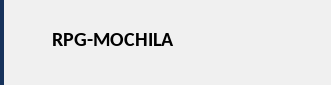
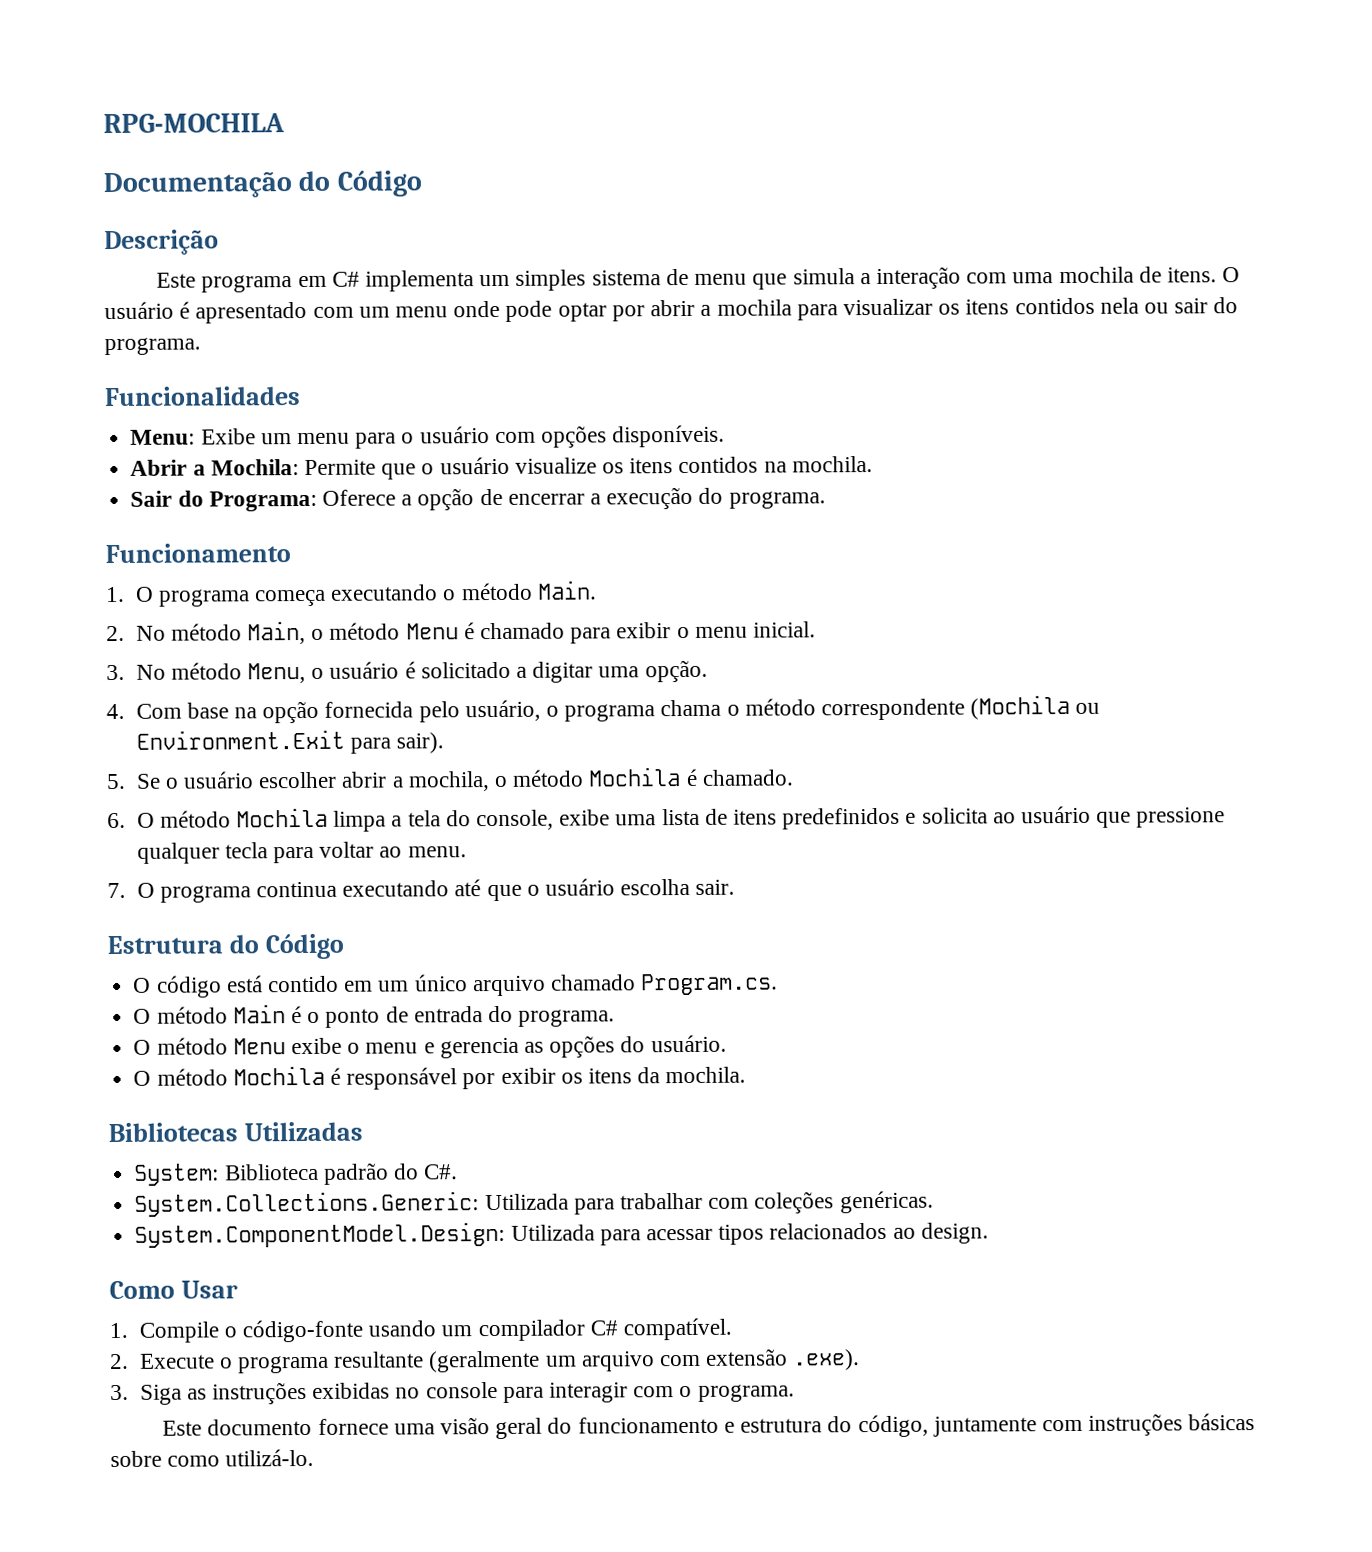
+ Documentação do Código
+ Descrição
+ Este programa em C# implementa um simples sistema de menu que simula a interação com uma mochila de itens. O usuário é apresentado com um menu onde pode optar por abrir a mochila para visualizar os itens contidos nela ou sair do programa.
+ Funcionalidades
+ Menu: Exibe um menu para o usuário com opções disponíveis.
+ Abrir a Mochila: Permite que o usuário visualize os itens contidos na mochila.
+ Sair do Programa: Oferece a opção de encerrar a execução do programa.
+ Funcionamento
+ 1. O programa começa executando o método Main.
+ 2. No método Main, o método Menu é chamado para exibir o menu inicial.
+ 3. No método Menu, o usuário é solicitado a digitar uma opção.
+ 4. Com base na opção fornecida pelo usuário, o programa chama o método correspondente (Mochila ou Environment.Exit para sair).
+ 5. Se o usuário escolher abrir a mochila, o método Mochila é chamado.
+ 6. O método Mochila limpa a tela do console, exibe uma lista de itens predefinidos e solicita ao usuário que pressione qualquer tecla para voltar ao menu.
+ 7. O programa continua executando até que o usuário escolha sair.
+ Estrutura do Código
+ O código está contido em um único arquivo chamado Program.cs.
+ O método Main é o ponto de entrada do programa.
+ O método Menu exibe o menu e gerencia as opções do usuário.
+ O método Mochila é responsável por exibir os itens da mochila.
+ Bibliotecas Utilizadas
+ System: Biblioteca padrão do C#.
+ System.Collections.Generic: Utilizada para trabalhar com coleções genéricas.
+ System.ComponentModel.Design: Utilizada para acessar tipos relacionados ao design.
+ Como Usar
+ 1. Compile o código-fonte usando um compilador C# compatível.
+ 2. Execute o programa resultante (geralmente um arquivo com extensão .exe).
+ 3. Siga as instruções exibidas no console para interagir com o programa.
+ Este documento fornece uma visão geral do funcionamento e estrutura do código, juntamente com instruções básicas sobre como utilizá-lo.

